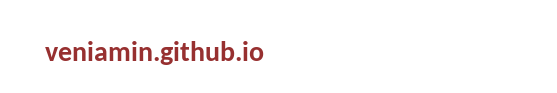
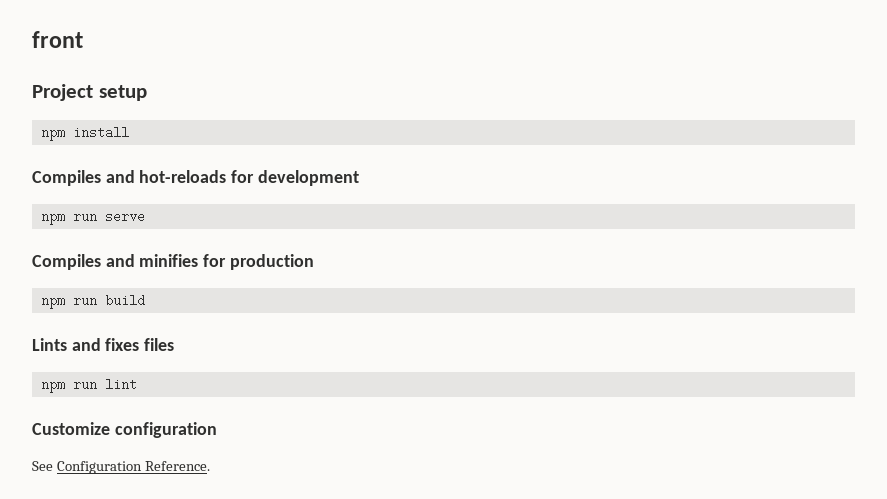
- veniamin.github.io
+ front
+ Project setup
+ npm install
+ Compiles and hot-reloads for development
+ npm run serve
+ Compiles and minifies for production
+ npm run build
+ Lints and fixes files
+ npm run lint
+ Customize configuration
+ See Configuration Reference.

